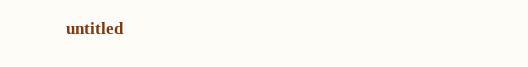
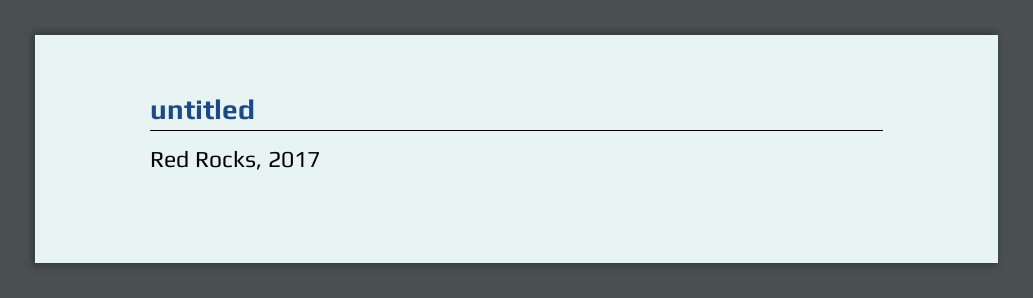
+ Red Rocks, 2017

